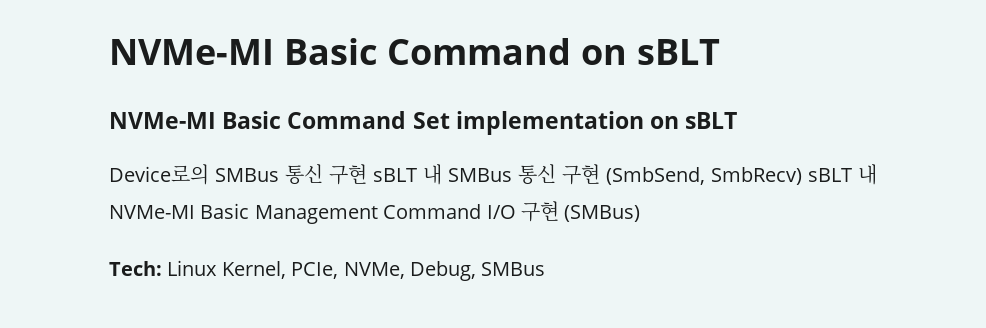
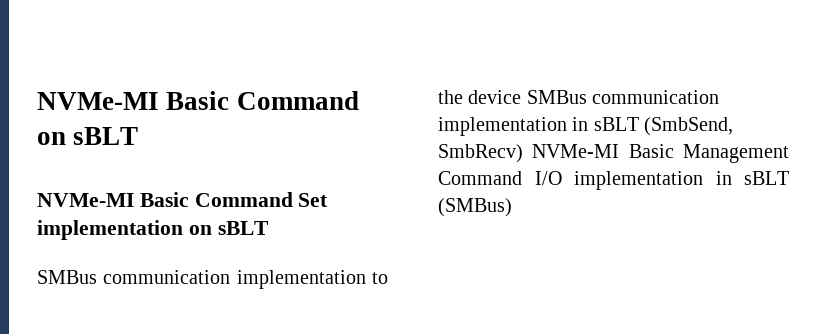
- Device로의 SMBus 통신 구현 sBLT 내 SMBus 통신 구현 (SmbSend, SmbRecv) sBLT 내 NVMe-MI Basic Management Command I/O 구현 (SMBus)
- Tech: Linux Kernel, PCIe, NVMe, Debug, SMBus
+ SMBus communication implementation to the device SMBus communication implementation in sBLT (SmbSend, SmbRecv) NVMe-MI Basic Management Command I/O implementation in sBLT (SMBus)

